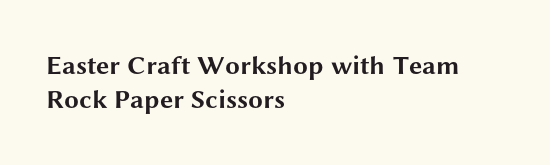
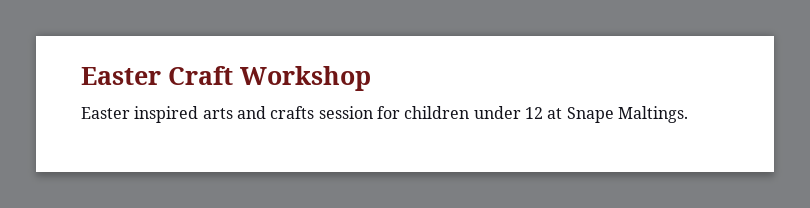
- Easter Craft Workshop with Team Rock Paper Scissors
+ Easter Craft Workshop
+ Easter inspired arts and crafts session for children under 12 at Snape Maltings.

